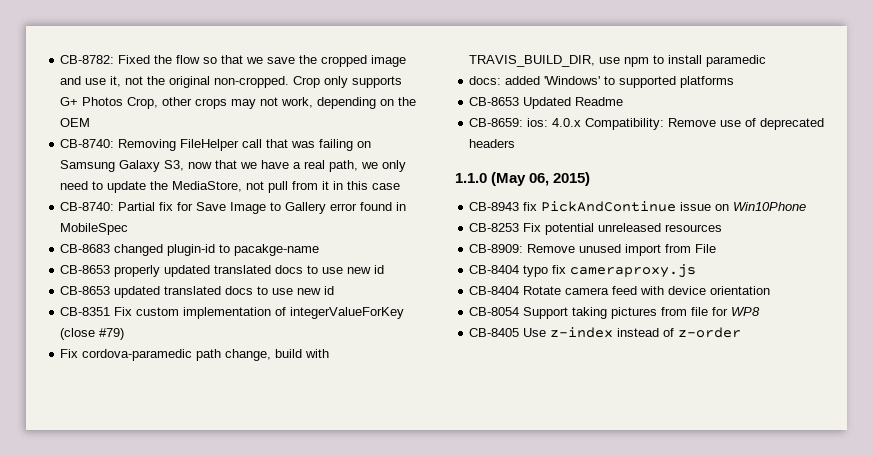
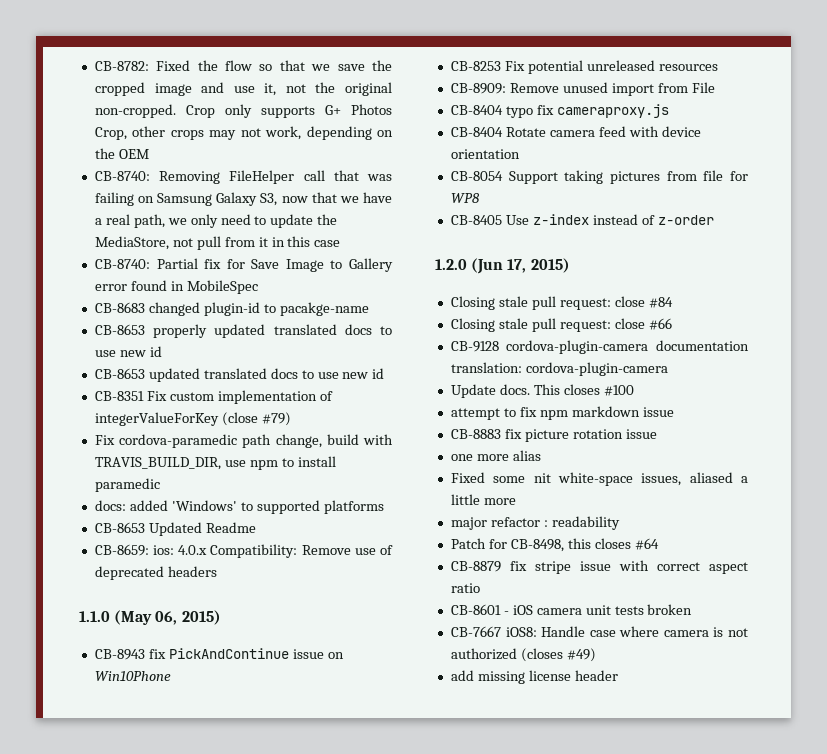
+ 1.2.0 (Jun 17, 2015)
+ Closing stale pull request: close #84
+ Closing stale pull request: close #66
+ CB-9128 cordova-plugin-camera documentation translation: cordova-plugin-camera
+ Update docs. This closes #100
+ attempt to fix npm markdown issue
+ CB-8883 fix picture rotation issue
+ one more alias
+ Fixed some nit white-space issues, aliased a little more
+ major refactor : readability
+ Patch for CB-8498, this closes #64
+ CB-8879 fix stripe issue with correct aspect ratio
+ CB-8601 - iOS camera unit tests broken
+ CB-7667 iOS8: Handle case where camera is not authorized (closes #49)
+ add missing license header

